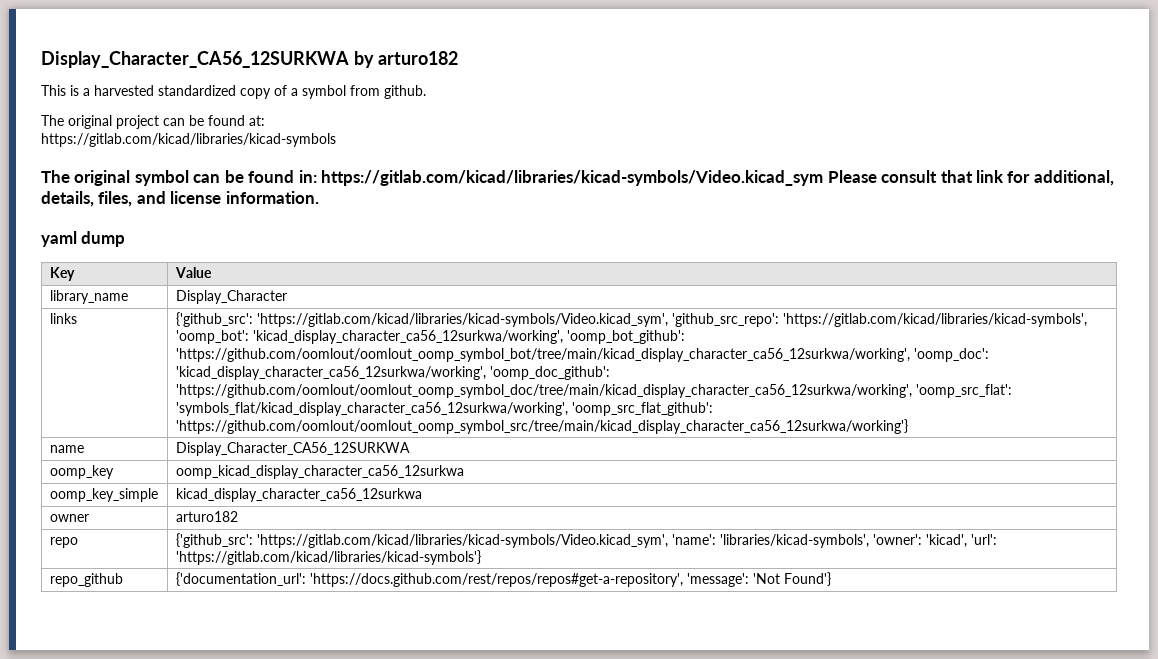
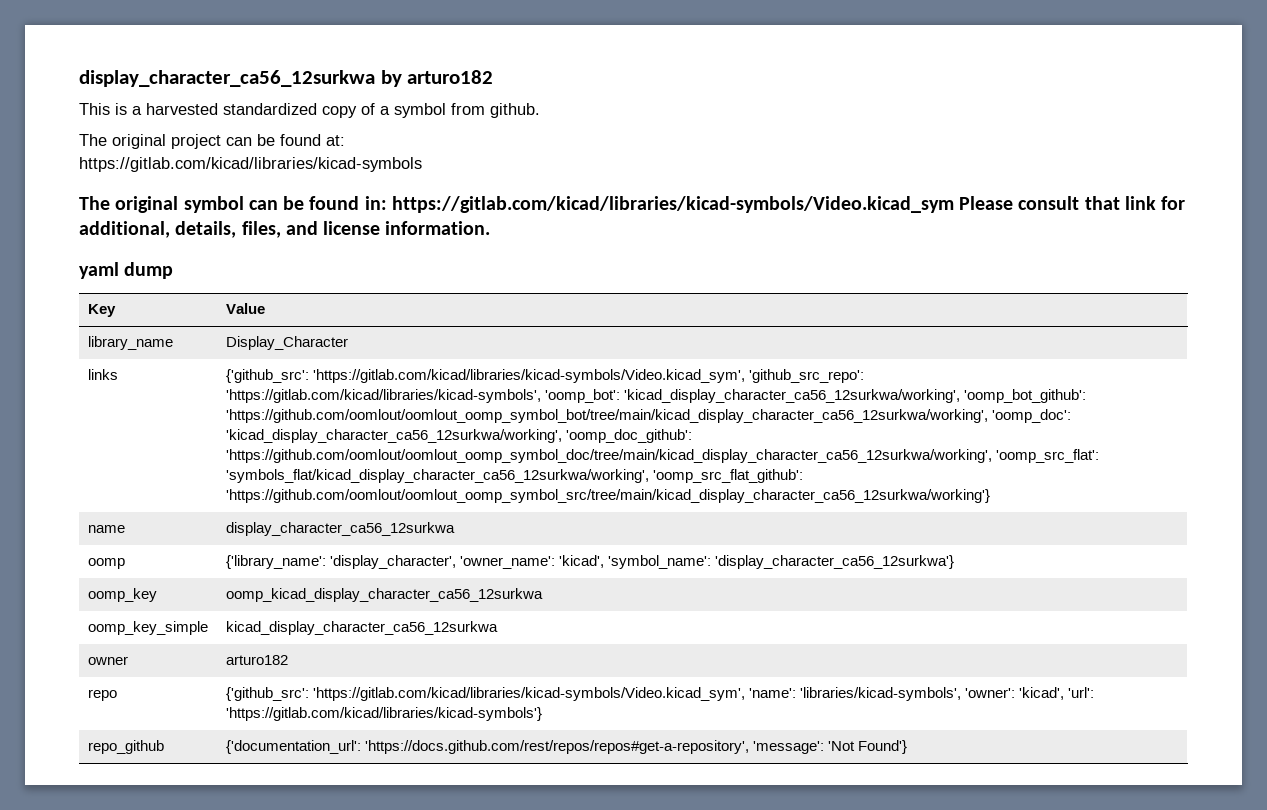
- Display_Character_CA56_12SURKWA by arturo182
+ display_character_ca56_12surkwa by arturo182
- name | Display_Character_CA56_12SURKWA
+ name | display_character_ca56_12surkwa
+ oomp | {'library_name': 'display_character', 'owner_name': 'kicad', 'symbol_name': 'display_character_ca56_12surkwa'}

